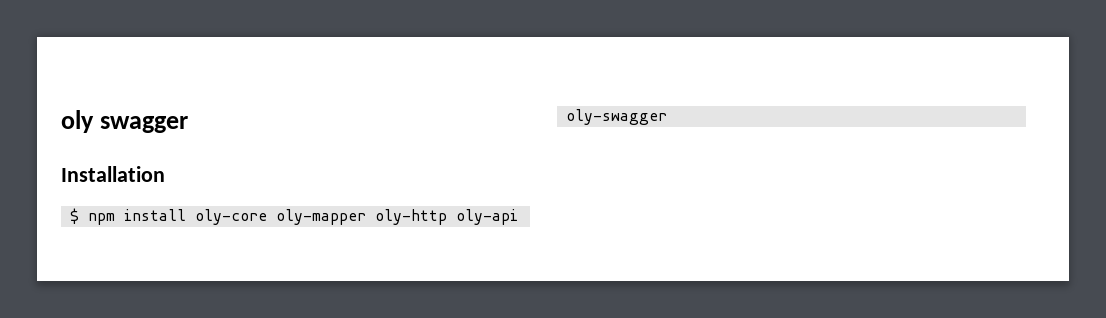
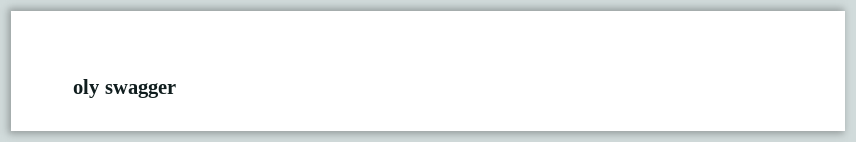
- Installation
- $ npm install oly-core oly-mapper oly-http oly-api oly-swagger

